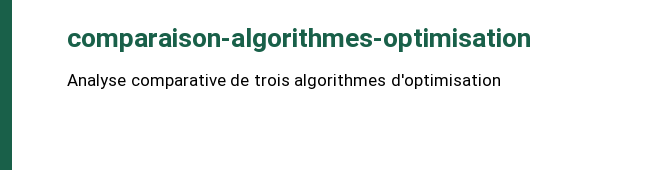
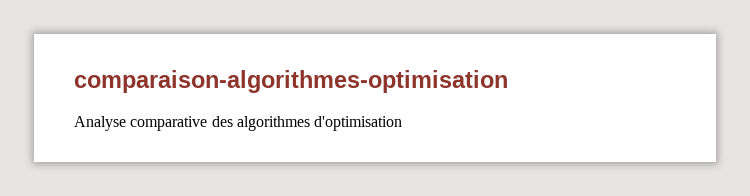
- Analyse comparative de trois algorithmes d'optimisation
+ Analyse comparative des algorithmes d'optimisation

